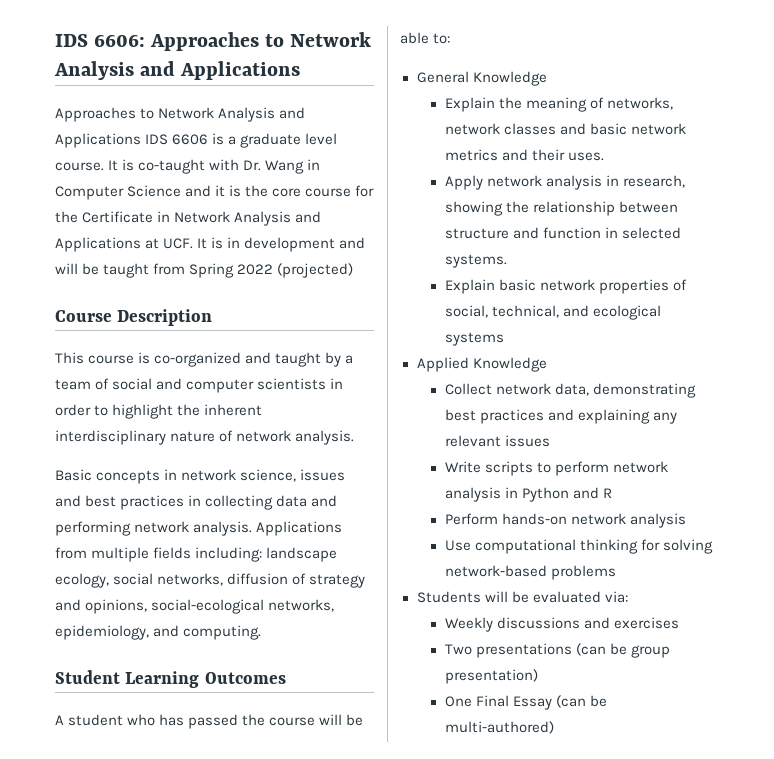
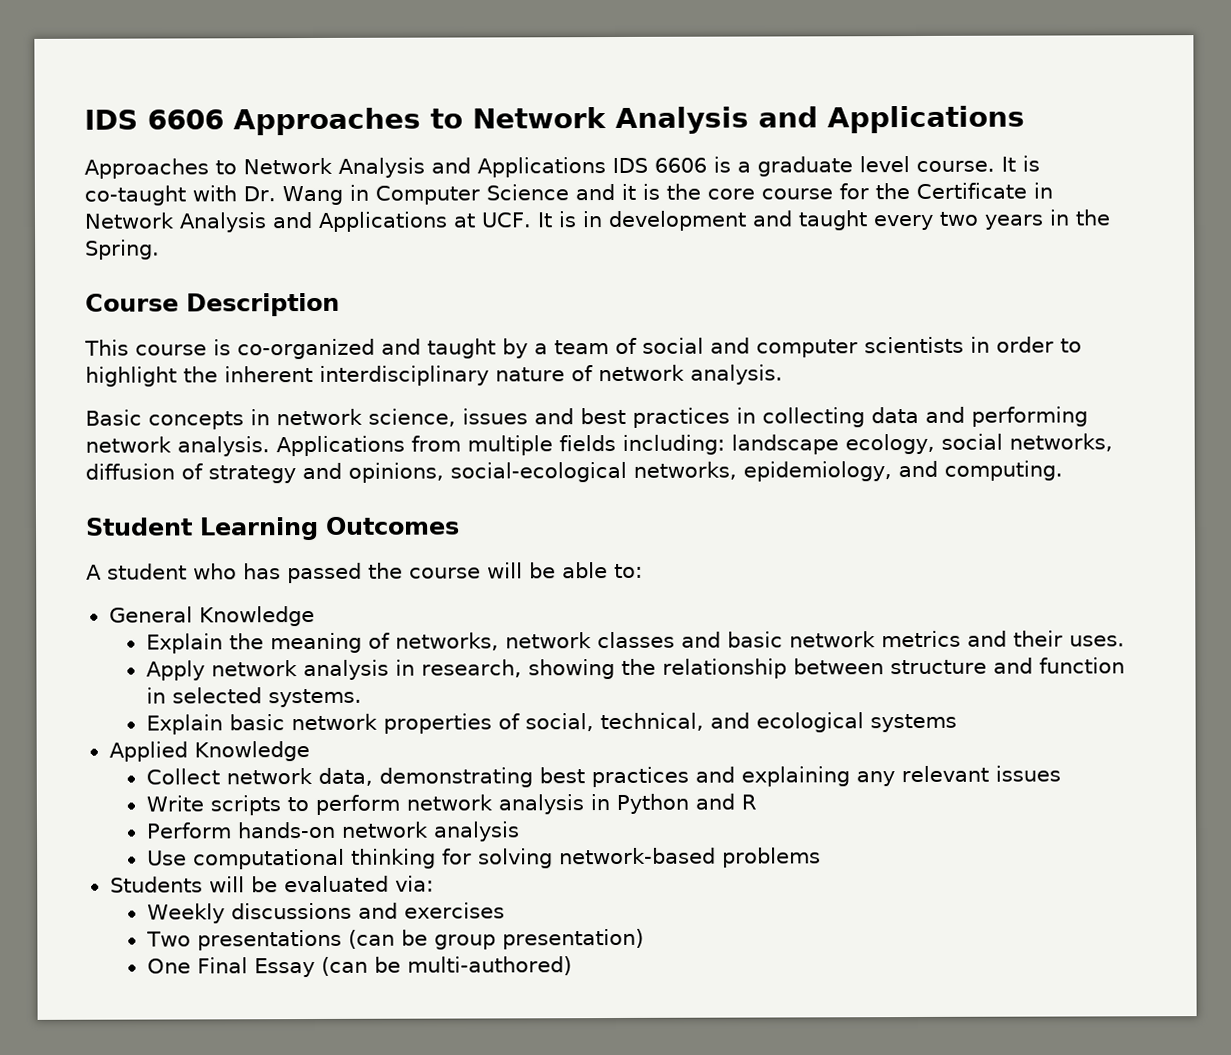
- IDS 6606: Approaches to Network Analysis and Applications
+ IDS 6606 Approaches to Network Analysis and Applications
- It is co-taught with Dr. Wang in Computer Science and it is the core course for the Certificate in Network Analysis and Applications at UCF. It is in development and will be taught from Spring 2022 (projected)
+ It is co-taught with Dr. Wang in Computer Science and it is the core course for the Certificate in Network Analysis and Applications at UCF. It is in development and taught every two years in the Spring.

